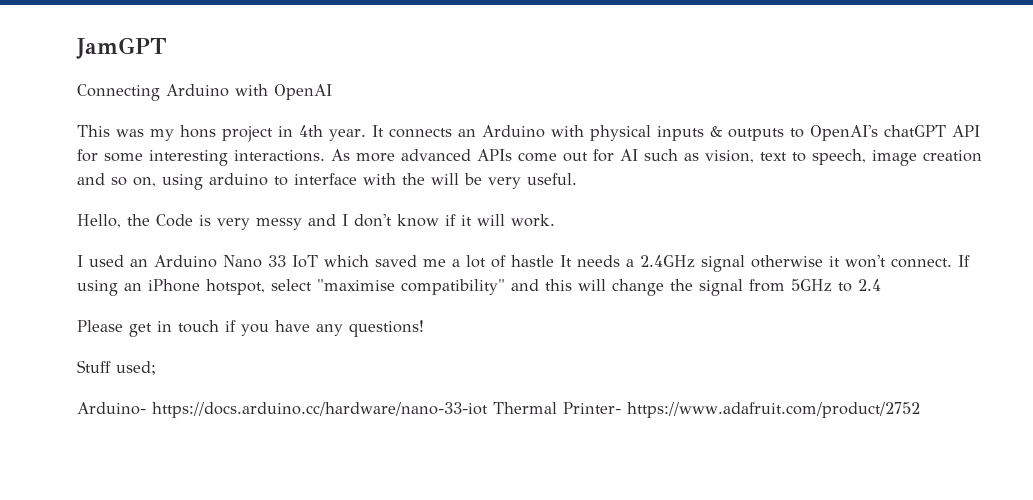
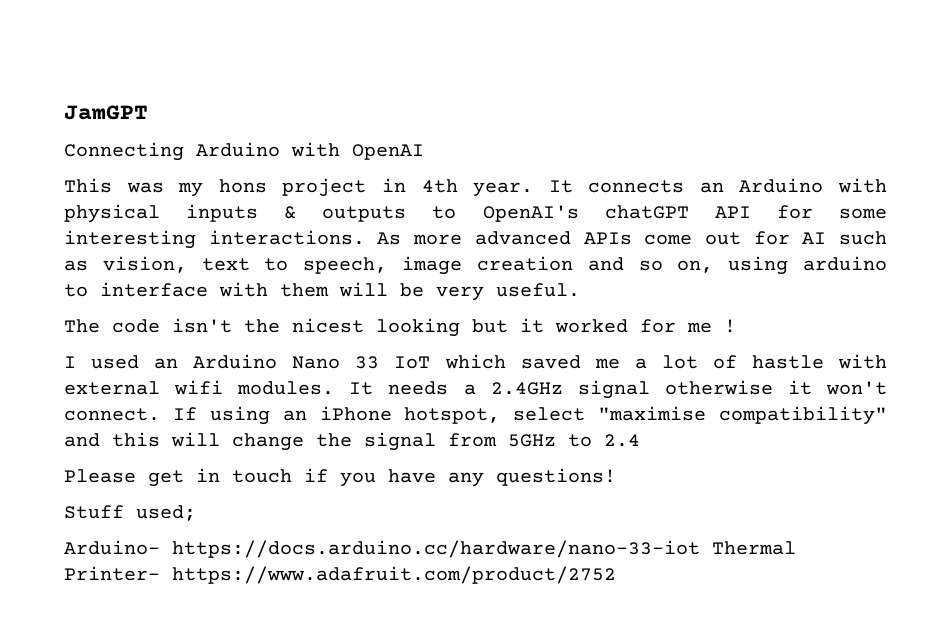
- As more advanced APIs come out for AI such as vision, text to speech, image creation and so on, using arduino to interface with the will be very useful.
+ As more advanced APIs come out for AI such as vision, text to speech, image creation and so on, using arduino to interface with them will be very useful.
- Hello, the Code is very messy and I don't know if it will work.
+ The code isn't the nicest looking but it worked for me !
- I used an Arduino Nano 33 IoT which saved me a lot of hastle It needs a 2.4GHz signal otherwise it won't connect.
+ I used an Arduino Nano 33 IoT which saved me a lot of hastle with external wifi modules. It needs a 2.4GHz signal otherwise it won't connect.

